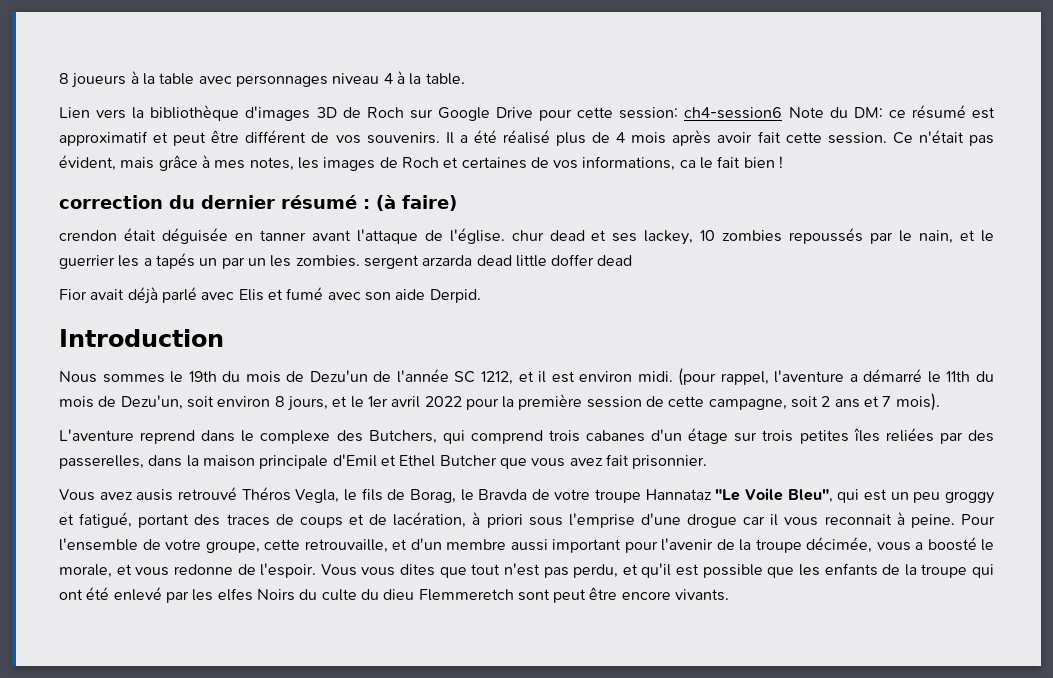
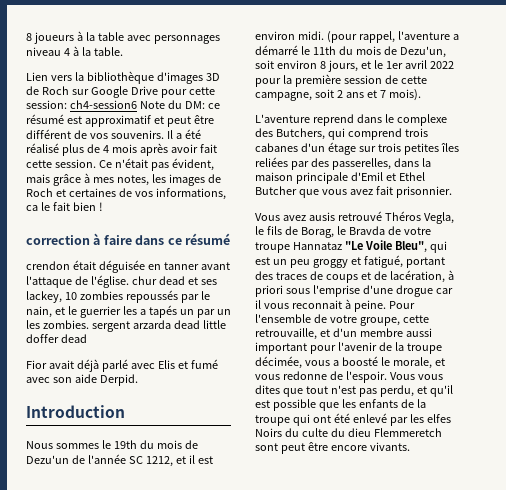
- correction du dernier résumé : (à faire)
+ correction à faire dans ce résumé

